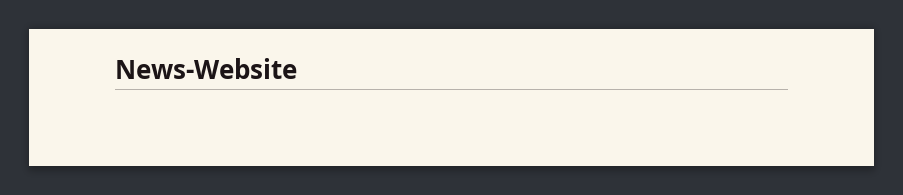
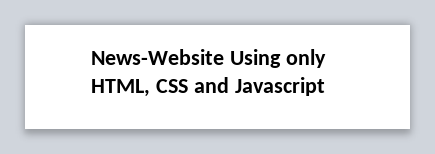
- News-Website
+ News-Website Using only HTML, CSS and Javascript

